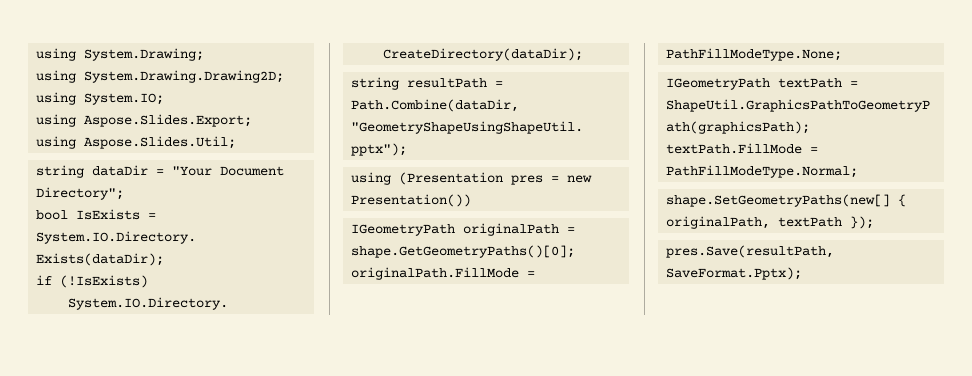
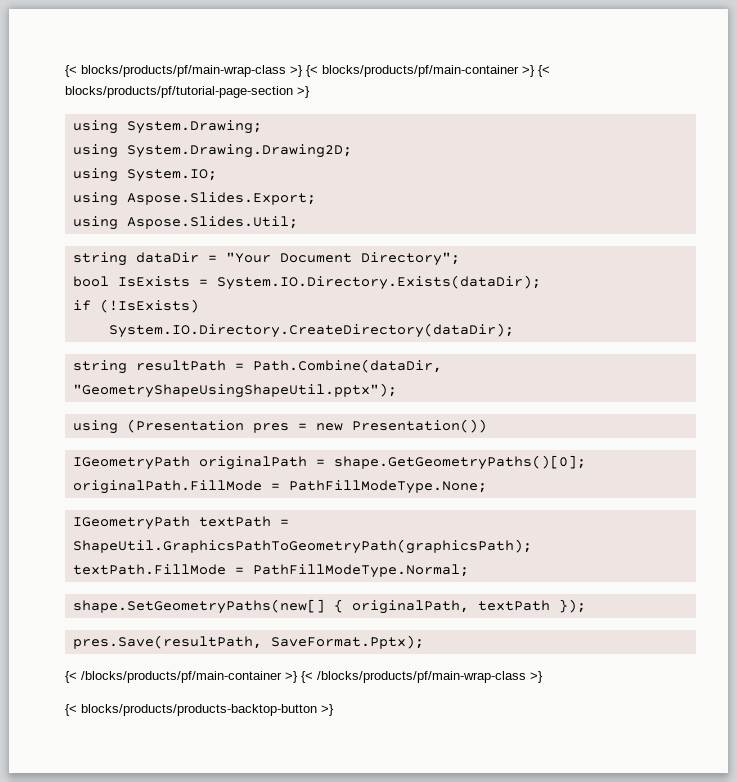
+ {< blocks/products/pf/main-wrap-class >} {< blocks/products/pf/main-container >} {< blocks/products/pf/tutorial-page-section >}
+ {< /blocks/products/pf/main-container >} {< /blocks/products/pf/main-wrap-class >}
+ {< blocks/products/products-backtop-button >}

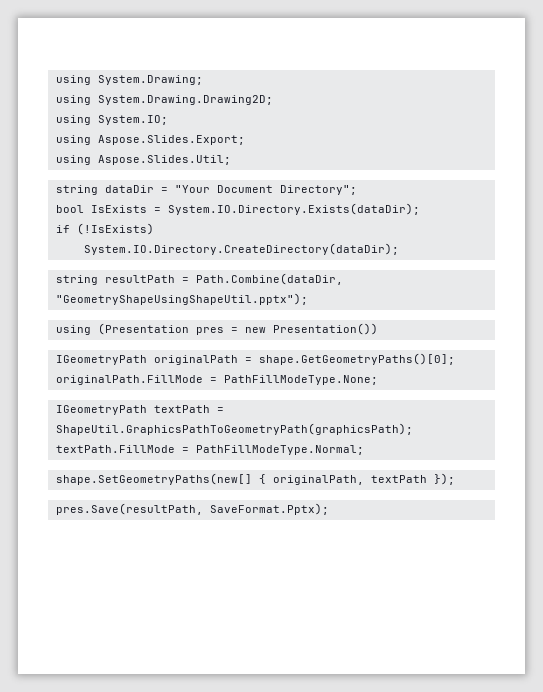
- {< blocks/products/pf/main-wrap-class >} {< blocks/products/pf/main-container >} {< blocks/products/pf/tutorial-page-section >}
- {< /blocks/products/pf/main-container >} {< /blocks/products/pf/main-wrap-class >}
- {< blocks/products/products-backtop-button >}

